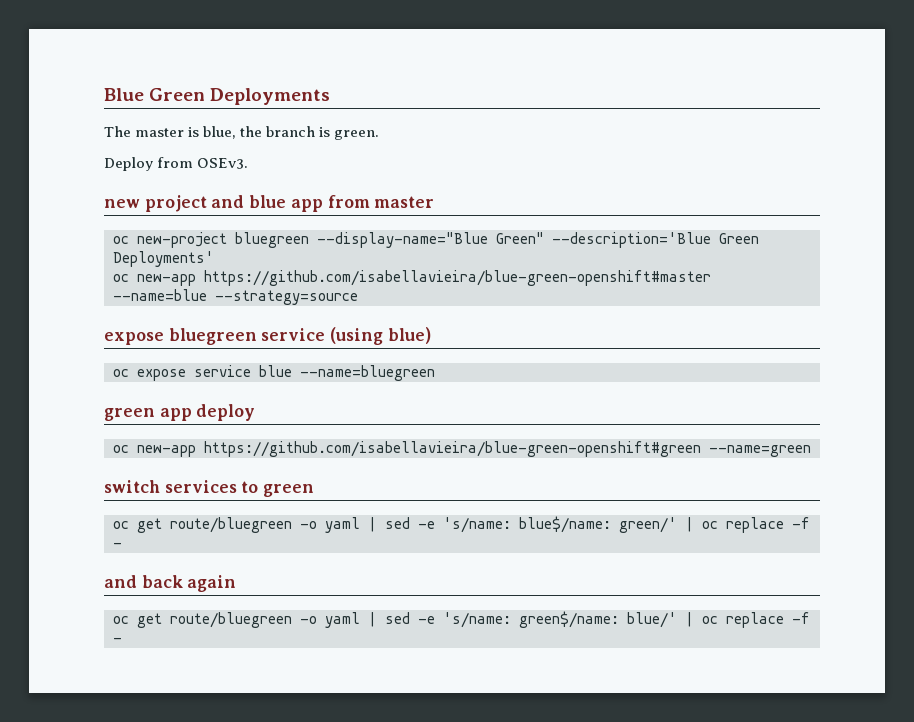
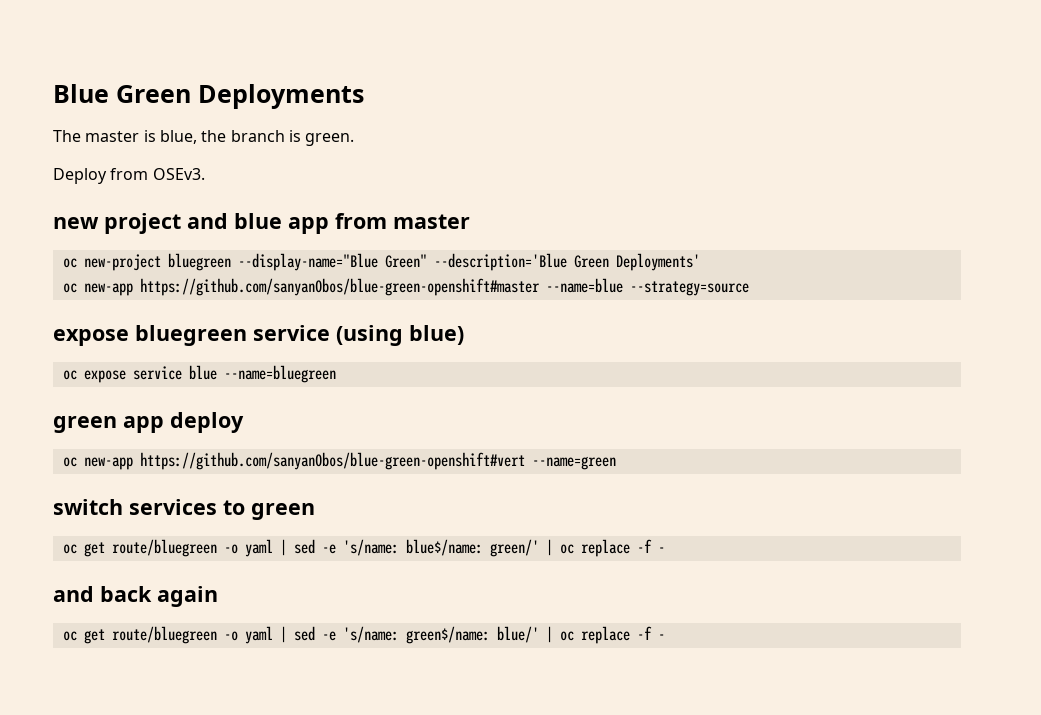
- oc new-app https://github.com/isabellavieira/blue-green-openshift#master --name=blue --strategy=source
+ oc new-app https://github.com/sanyanObos/blue-green-openshift#master --name=blue --strategy=source
- oc new-app https://github.com/isabellavieira/blue-green-openshift#green --name=green
+ oc new-app https://github.com/sanyanObos/blue-green-openshift#vert --name=green

